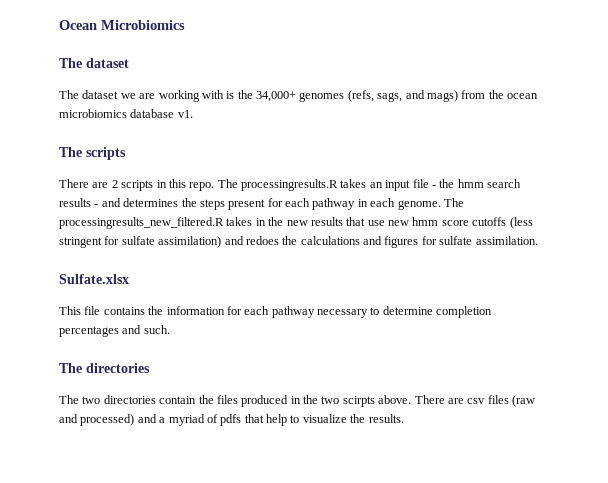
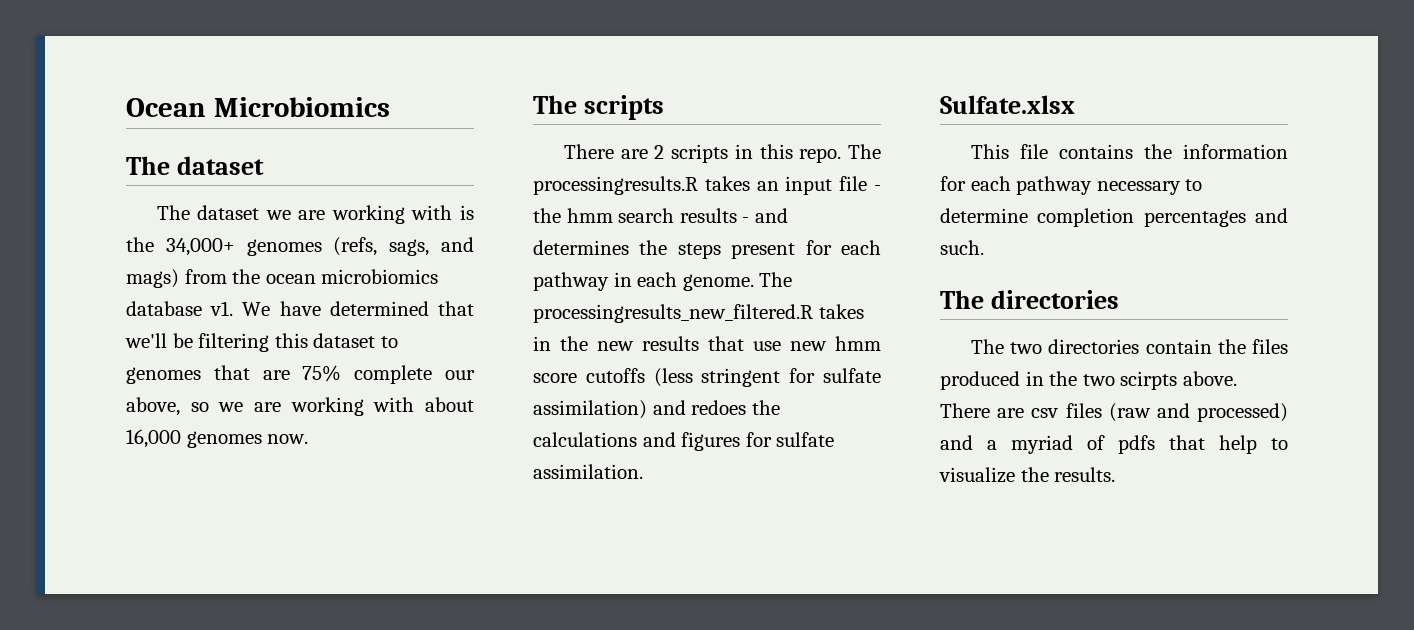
+ We have determined that we'll be filtering this dataset to genomes that are 75% complete our above, so we are working with about 16,000 genomes now.

